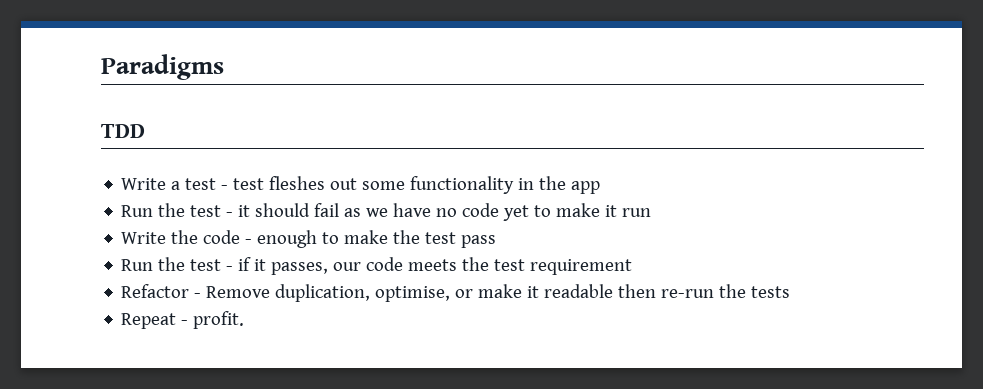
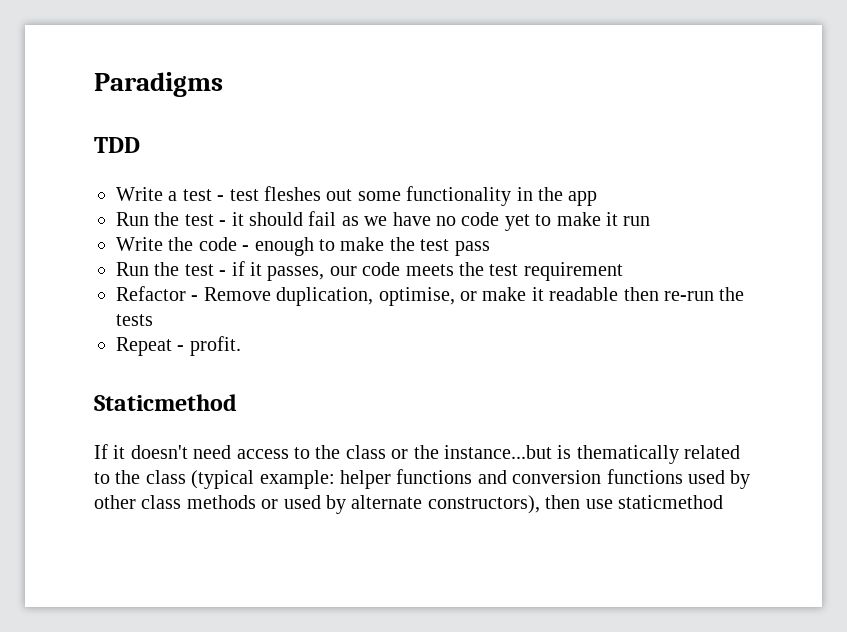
+ Staticmethod
+ If it doesn't need access to the class or the instance...but is thematically related to the class (typical example: helper functions and conversion functions used by other class methods or used by alternate constructors), then use staticmethod

